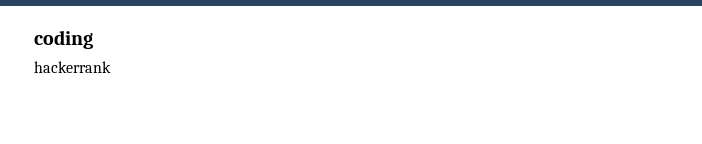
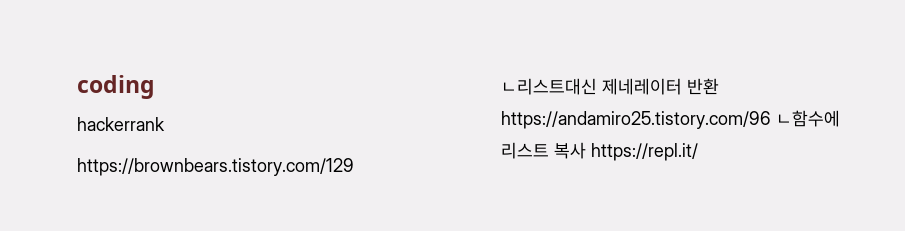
+ https://brownbears.tistory.com/129 ㄴ리스트대신 제네레이터 반환 https://andamiro25.tistory.com/96 ㄴ함수에 리스트 복사 https://repl.it/

